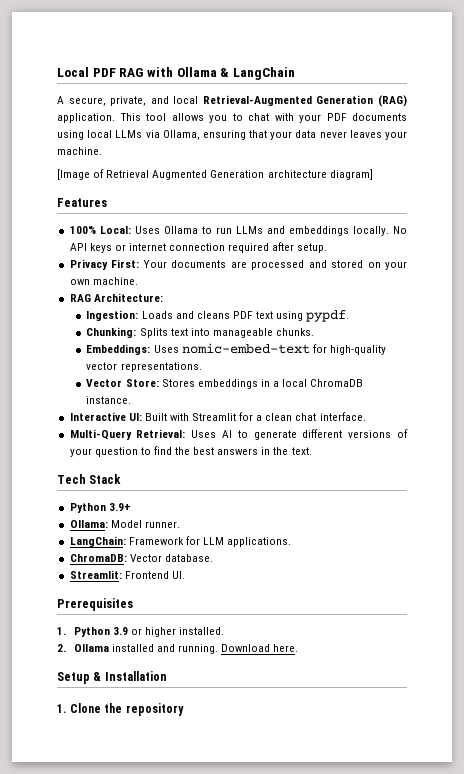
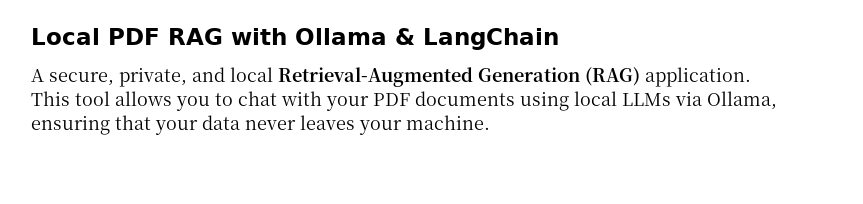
- [Image of Retrieval Augmented Generation architecture diagram]
- Features
- 100% Local: Uses Ollama to run LLMs and embeddings locally. No API keys or internet connection required after setup.
- Privacy First: Your documents are processed and stored on your own machine.
- RAG Architecture:
- Ingestion: Loads and cleans PDF text using pypdf.
- Chunking: Splits text into manageable chunks.
- Embeddings: Uses nomic-embed-text for high-quality vector representations.
- Vector Store: Stores embeddings in a local ChromaDB instance.
- Interactive UI: Built with Streamlit for a clean chat interface.
- Multi-Query Retrieval: Uses AI to generate different versions of your question to find the best answers in the text.
- Tech Stack
- Python 3.9+
- Ollama: Model runner.
- LangChain: Framework for LLM applications.
- ChromaDB: Vector database.
- Streamlit: Frontend UI.
- Prerequisites
- 1. Python 3.9 or higher installed.
- 2. Ollama installed and running. Download here.
- Setup & Installation
- 1. Clone the repository

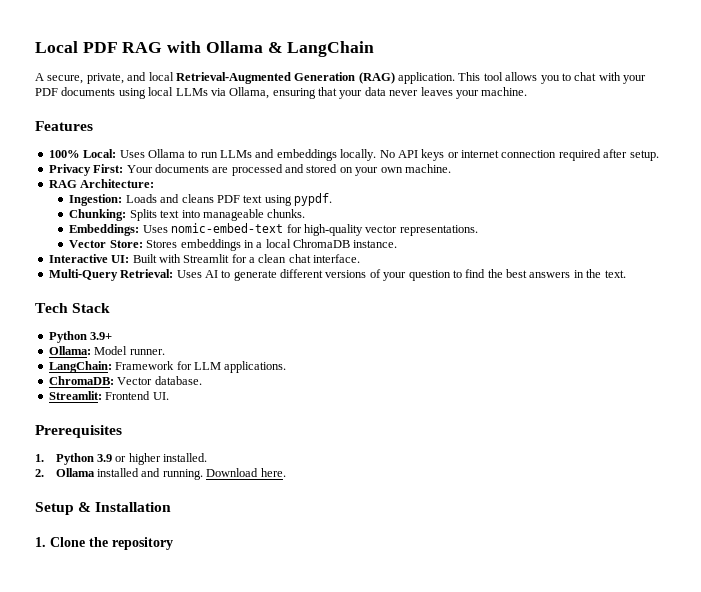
+ Features
+ 100% Local: Uses Ollama to run LLMs and embeddings locally. No API keys or internet connection required after setup.
+ Privacy First: Your documents are processed and stored on your own machine.
+ RAG Architecture:
+ Ingestion: Loads and cleans PDF text using pypdf.
+ Chunking: Splits text into manageable chunks.
+ Embeddings: Uses nomic-embed-text for high-quality vector representations.
+ Vector Store: Stores embeddings in a local ChromaDB instance.
+ Interactive UI: Built with Streamlit for a clean chat interface.
+ Multi-Query Retrieval: Uses AI to generate different versions of your question to find the best answers in the text.
+ Tech Stack
+ Python 3.9+
+ Ollama: Model runner.
+ LangChain: Framework for LLM applications.
+ ChromaDB: Vector database.
+ Streamlit: Frontend UI.
+ Prerequisites
+ 1. Python 3.9 or higher installed.
+ 2. Ollama installed and running. Download here.
+ Setup & Installation
+ 1. Clone the repository

